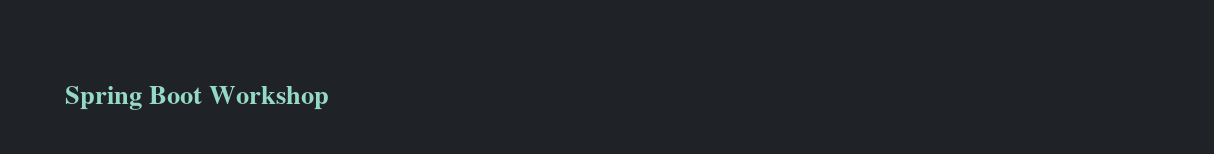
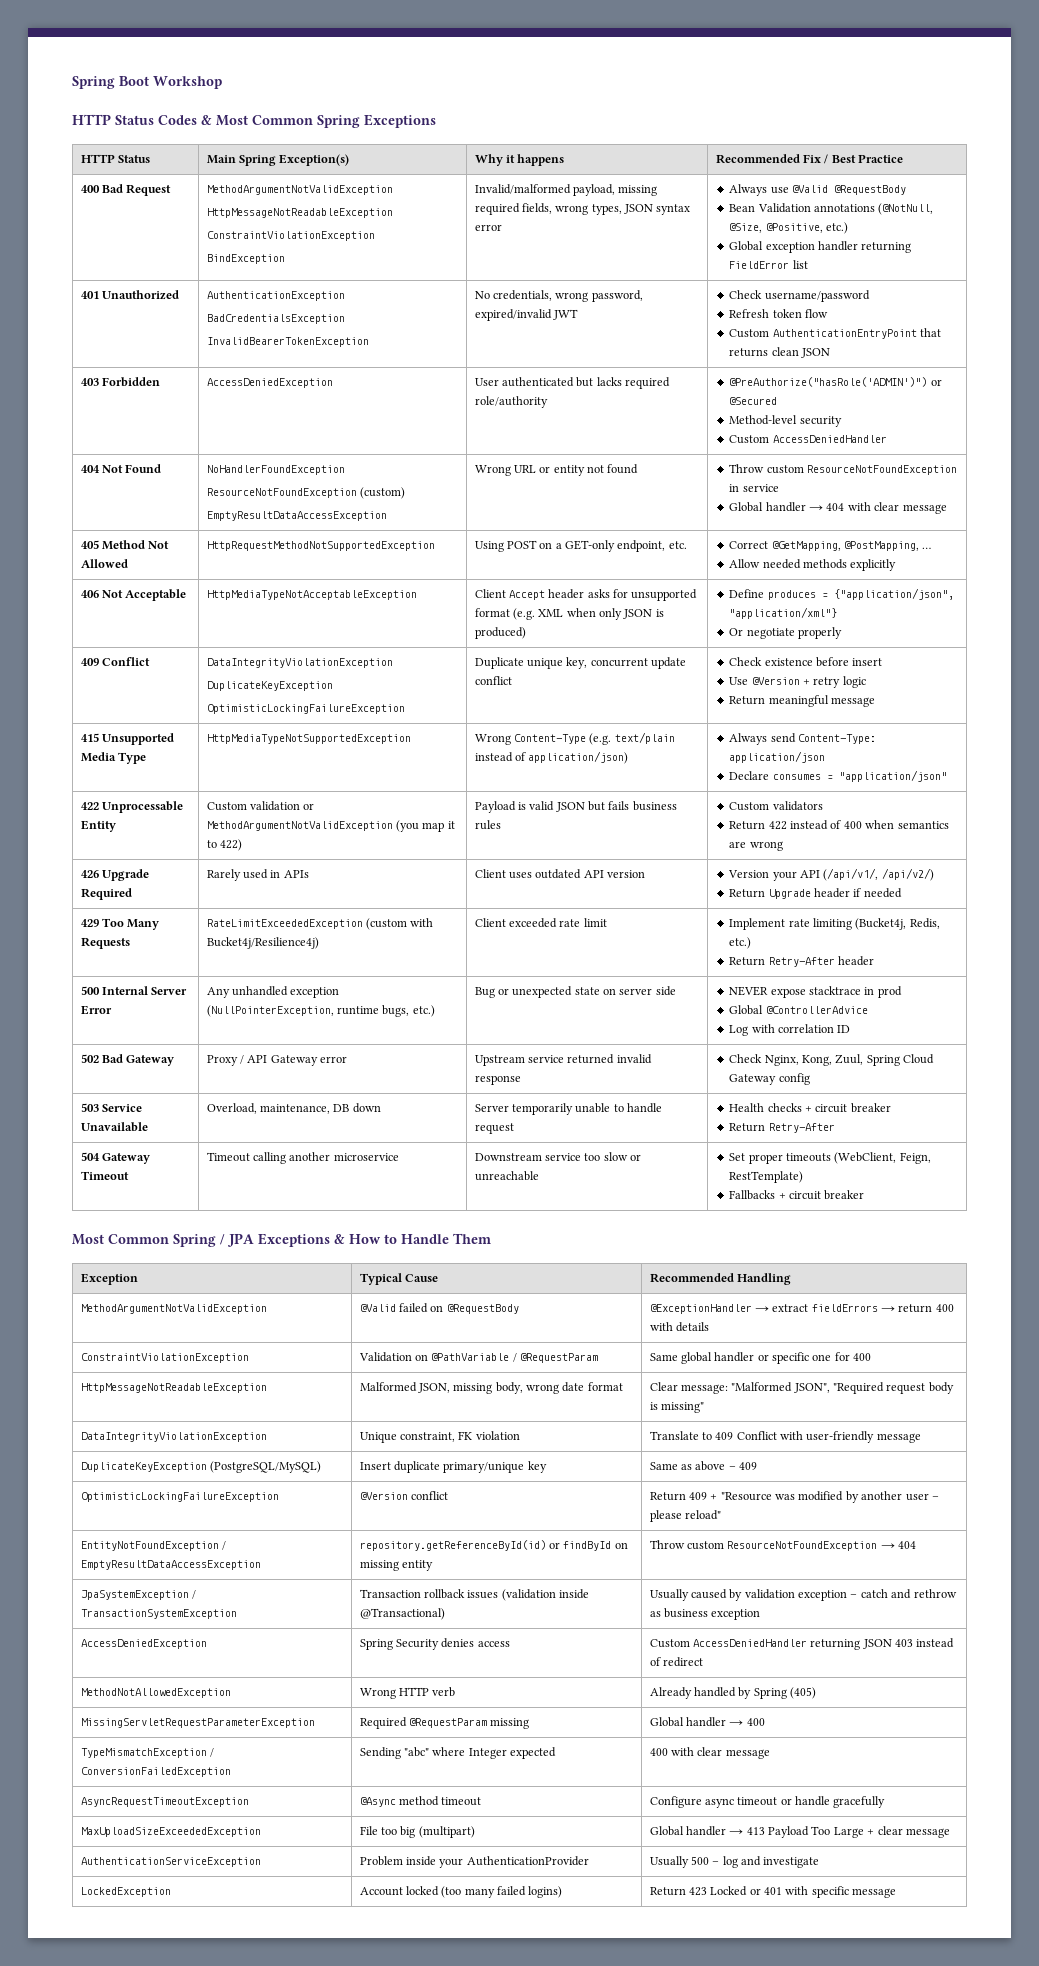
+ HTTP Status Codes & Most Common Spring Exceptions
+ HTTP Status | Main Spring Exception(s) | Why it happens | Recommended Fix / Best Practice
+ 400 Bad Request | MethodArgumentNotValidException
+ HttpMessageNotReadableException
+ ConstraintViolationException
+ BindException | Invalid/malformed payload, missing required fields, wrong types, JSON syntax error | Always use @Valid @RequestBody
+ Bean Validation annotations (@NotNull, @Size, @Positive, etc.)
+ Global exception handler returning FieldError list
+ 401 Unauthorized | AuthenticationException
+ BadCredentialsException
+ InvalidBearerTokenException | No credentials, wrong password, expired/invalid JWT | Check username/password
+ Refresh token flow
+ Custom AuthenticationEntryPoint that returns clean JSON
+ 403 Forbidden | AccessDeniedException | User authenticated but lacks required role/authority | @PreAuthorize("hasRole('ADMIN')") or @Secured
+ Method-level security
+ Custom AccessDeniedHandler
+ 404 Not Found | NoHandlerFoundException
+ ResourceNotFoundException (custom)
+ EmptyResultDataAccessException | Wrong URL or entity not found | Throw custom ResourceNotFoundException in service
+ Global handler → 404 with clear message
+ 405 Method Not Allowed | HttpRequestMethodNotSupportedException | Using POST on a GET-only endpoint, etc. | Correct @GetMapping, @PostMapping, …
+ Allow needed methods explicitly
+ 406 Not Acceptable | HttpMediaTypeNotAcceptableException | Client Accept header asks for unsupported format (e.g. XML when only JSON is produced) | Define produces = {"application/json", "application/xml"}
+ Or negotiate properly
+ 409 Conflict | DataIntegrityViolationException
+ DuplicateKeyException
+ OptimisticLockingFailureException | Duplicate unique key, concurrent update conflict | Check existence before insert
+ Use @Version + retry logic
+ Return meaningful message
+ 415 Unsupported Media Type | HttpMediaTypeNotSupportedException | Wrong Content-Type (e.g. text/plain instead of application/json) | Always send Content-Type: application/json
+ Declare consumes = "application/json"
+ 422 Unprocessable Entity | Custom validation or MethodArgumentNotValidException (you map it to 422) | Payload is valid JSON but fails business rules | Custom validators
+ Return 422 instead of 400 when semantics are wrong
+ 426 Upgrade Required | Rarely used in APIs | Client uses outdated API version | Version your API (/api/v1/, /api/v2/)
+ Return Upgrade header if needed
+ 429 Too Many Requests | RateLimitExceededException (custom with Bucket4j/Resilience4j) | Client exceeded rate limit | Implement rate limiting (Bucket4j, Redis, etc.)
+ Return Retry-After header
+ 500 Internal Server Error | Any unhandled exception (NullPointerException, runtime bugs, etc.) | Bug or unexpected state on server side | NEVER expose stacktrace in prod
+ Global @ControllerAdvice
+ Log with correlation ID
+ 502 Bad Gateway | Proxy / API Gateway error | Upstream service returned invalid response | Check Nginx, Kong, Zuul, Spring Cloud Gateway config
+ 503 Service Unavailable | Overload, maintenance, DB down | Server temporarily unable to handle request | Health checks + circuit breaker
+ Return Retry-After
+ 504 Gateway Timeout | Timeout calling another microservice | Downstream service too slow or unreachable | Set proper timeouts (WebClient, Feign, RestTemplate)
+ Fallbacks + circuit breaker
+ Most Common Spring / JPA Exceptions & How to Handle Them
+ Exception | Typical Cause | Recommended Handling
+ MethodArgumentNotValidException | @Valid failed on @RequestBody | @ExceptionHandler → extract fieldErrors → return 400 with details
+ ConstraintViolationException | Validation on @PathVariable / @RequestParam | Same global handler or specific one for 400
+ HttpMessageNotReadableException | Malformed JSON, missing body, wrong date format | Clear message: "Malformed JSON", "Required request body is missing"
+ DataIntegrityViolationException | Unique constraint, FK violation | Translate to 409 Conflict with user-friendly message
+ DuplicateKeyException (PostgreSQL/MySQL) | Insert duplicate primary/unique key | Same as above – 409
+ OptimisticLockingFailureException | @Version conflict | Return 409 + "Resource was modified by another user – please reload"
+ EntityNotFoundException / EmptyResultDataAccessException | repository.getReferenceById(id) or findById on missing entity | Throw custom ResourceNotFoundException → 404
+ JpaSystemException / TransactionSystemException | Transaction rollback issues (validation inside @Transactional) | Usually caused by validation exception – catch and rethrow as business exception
+ AccessDeniedException | Spring Security denies access | Custom AccessDeniedHandler returning JSON 403 instead of redirect
+ MethodNotAllowedException | Wrong HTTP verb | Already handled by Spring (405)
+ MissingServletRequestParameterException | Required @RequestParam missing | Global handler → 400
+ TypeMismatchException / ConversionFailedException | Sending "abc" where Integer expected | 400 with clear message
+ AsyncRequestTimeoutException | @Async method timeout | Configure async timeout or handle gracefully
+ MaxUploadSizeExceededException | File too big (multipart) | Global handler → 413 Payload Too Large + clear message
+ AuthenticationServiceException | Problem inside your AuthenticationProvider | Usually 500 – log and investigate
+ LockedException | Account locked (too many failed logins) | Return 423 Locked or 401 with specific message

